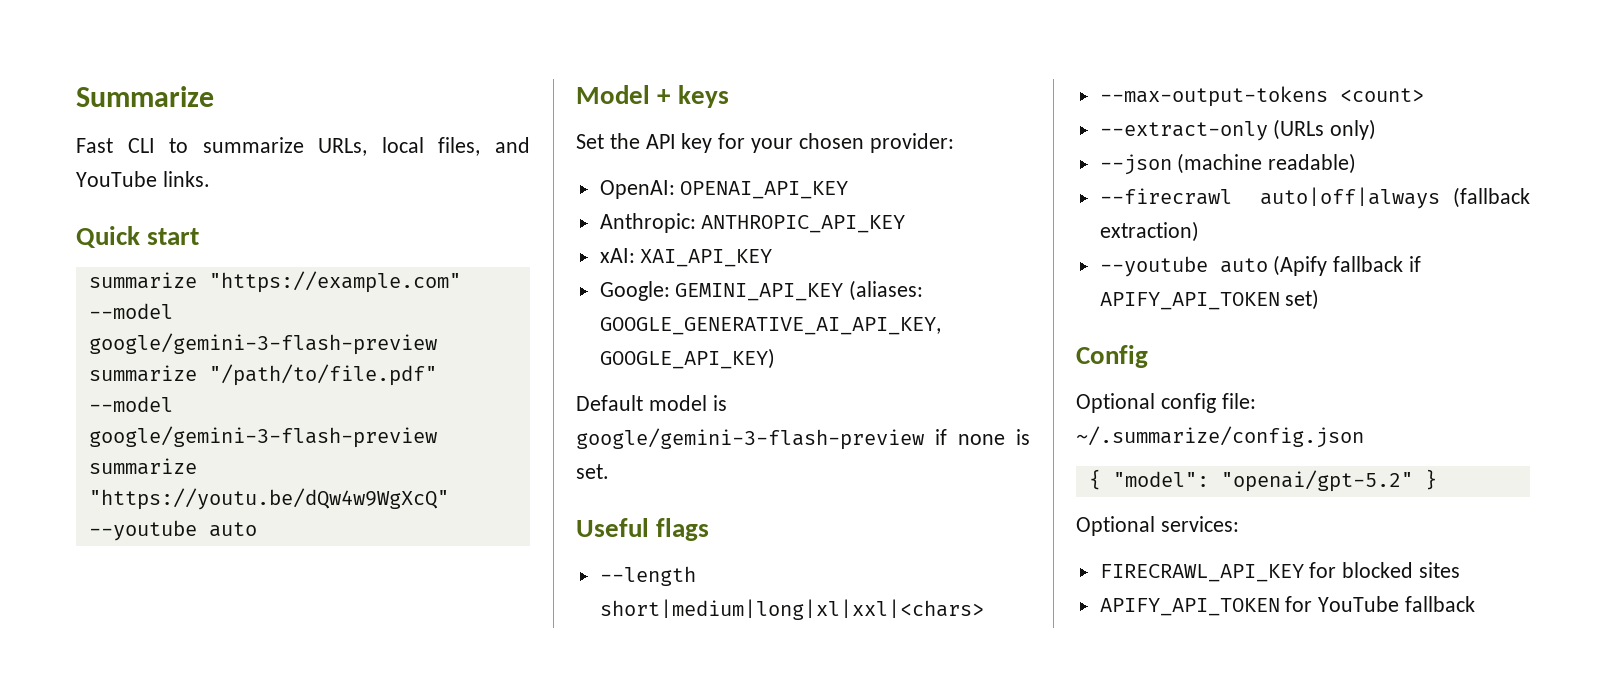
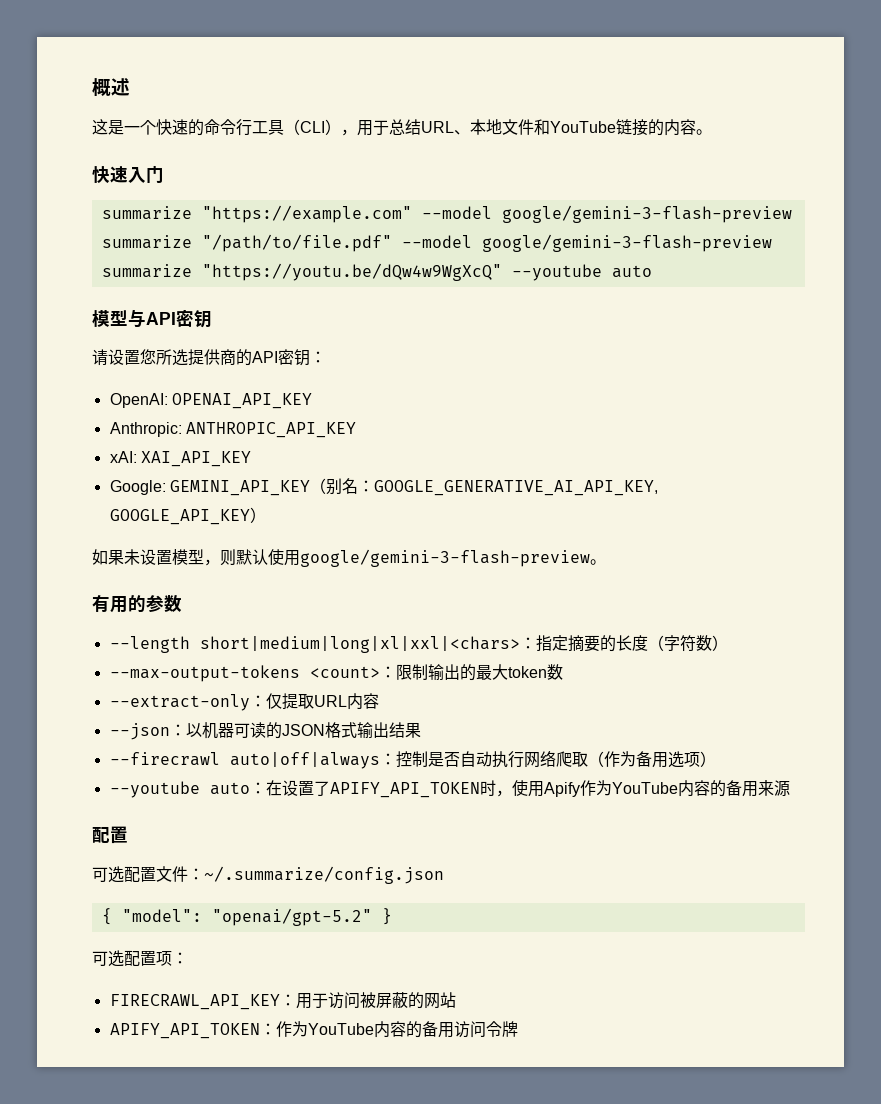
- Summarize
- Fast CLI to summarize URLs, local files, and YouTube links.
- Quick start
+ 概述
+ 这是一个快速的命令行工具（CLI），用于总结URL、本地文件和YouTube链接的内容。
+ 快速入门
- Model + keys
- Set the API key for your chosen provider:
+ 模型与API密钥
+ 请设置您所选提供商的API密钥：
- Google: GEMINI_API_KEY (aliases: GOOGLE_GENERATIVE_AI_API_KEY, GOOGLE_API_KEY)
- Default model is google/gemini-3-flash-preview if none is set.
- Useful flags
- --length short|medium|long|xl|xxl|<chars>
- --max-output-tokens <count>
- --extract-only (URLs only)
- --json (machine readable)
- --firecrawl auto|off|always (fallback extraction)
- --youtube auto (Apify fallback if APIFY_API_TOKEN set)
- Config
- Optional config file: ~/.summarize/config.json
+ Google: GEMINI_API_KEY（别名：GOOGLE_GENERATIVE_AI_API_KEY, GOOGLE_API_KEY）
+ 如果未设置模型，则默认使用google/gemini-3-flash-preview。
+ 有用的参数
+ --length short|medium|long|xl|xxl|<chars>：指定摘要的长度（字符数）
+ --max-output-tokens <count>：限制输出的最大token数
+ --extract-only：仅提取URL内容
+ --json：以机器可读的JSON格式输出结果
+ --firecrawl auto|off|always：控制是否自动执行网络爬取（作为备用选项）
+ --youtube auto：在设置了APIFY_API_TOKEN时，使用Apify作为YouTube内容的备用来源
+ 配置
+ 可选配置文件：~/.summarize/config.json
- Optional services:
- FIRECRAWL_API_KEY for blocked sites
- APIFY_API_TOKEN for YouTube fallback
+ 可选配置项：
+ FIRECRAWL_API_KEY：用于访问被屏蔽的网站
+ APIFY_API_TOKEN：作为YouTube内容的备用访问令牌

